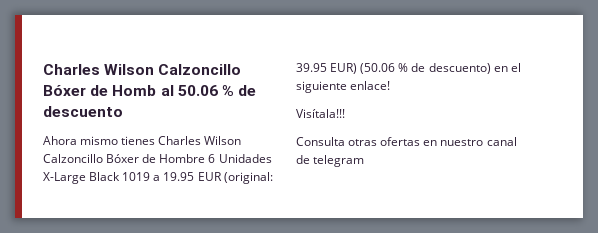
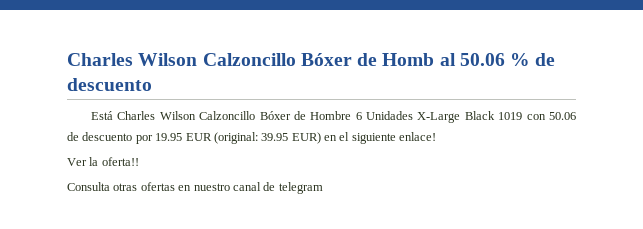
- Ahora mismo tienes Charles Wilson Calzoncillo Bóxer de Hombre 6 Unidades X-Large Black 1019 a 19.95 EUR (original: 39.95 EUR) (50.06 % de descuento) en el siguiente enlace!
+ Está Charles Wilson Calzoncillo Bóxer de Hombre 6 Unidades X-Large Black 1019 con 50.06 de descuento por 19.95 EUR (original: 39.95 EUR) en el siguiente enlace!
- Visítala!!!
+ Ver la oferta!!

